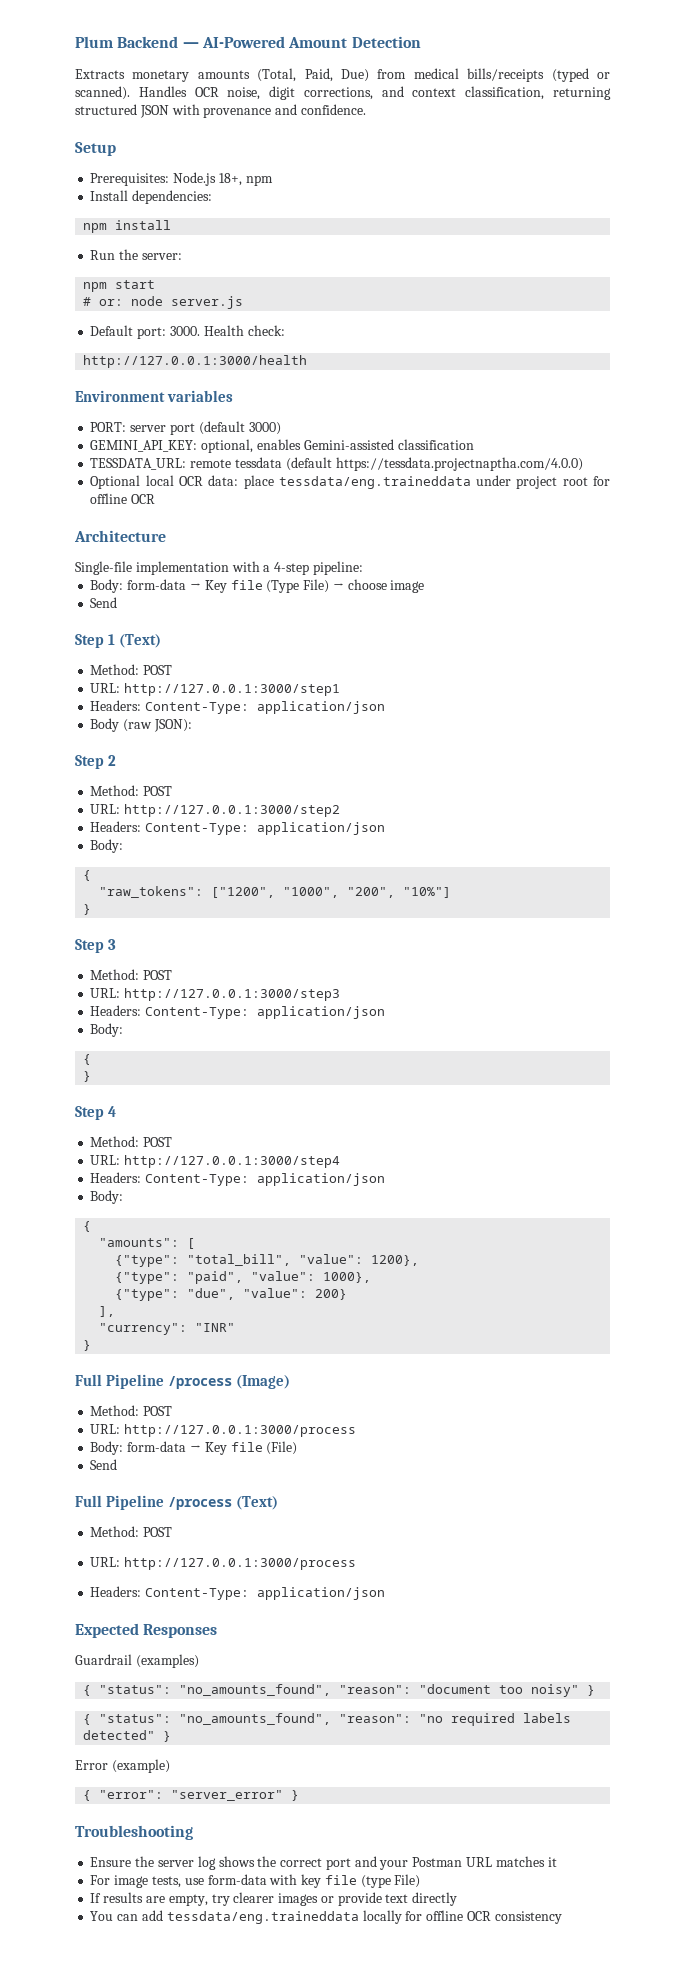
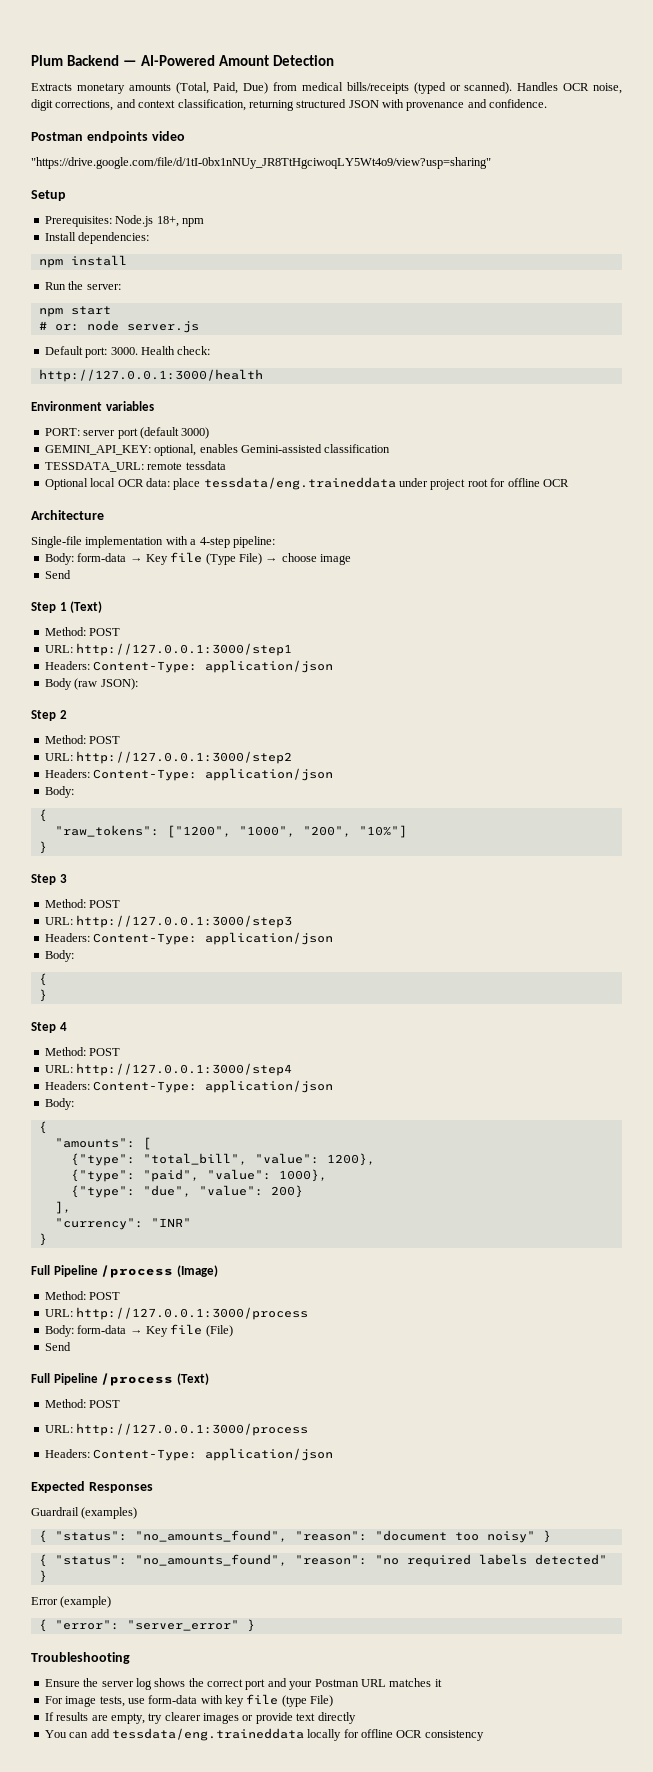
+ Postman endpoints video
+ "https://drive.google.com/file/d/1tI-0bx1nNUy_JR8TtHgciwoqLY5Wt4o9/view?usp=sharing"
- TESSDATA_URL: remote tessdata (default https://tessdata.projectnaptha.com/4.0.0)
+ TESSDATA_URL: remote tessdata

